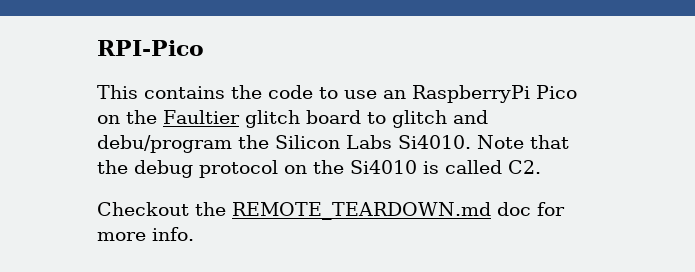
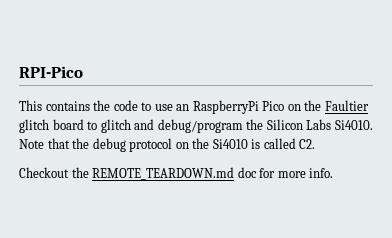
- This contains the code to use an RaspberryPi Pico on the Faultier glitch board to glitch and debu/program the Silicon Labs Si4010.
+ This contains the code to use an RaspberryPi Pico on the Faultier glitch board to glitch and debug/program the Silicon Labs Si4010.

